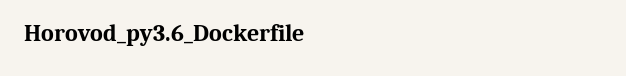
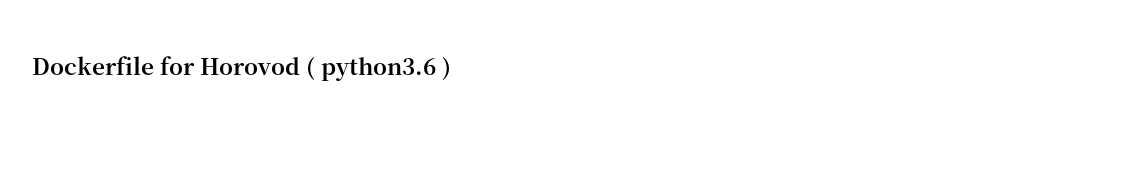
- Horovod_py3.6_Dockerfile
+ Dockerfile for Horovod ( python3.6 )

